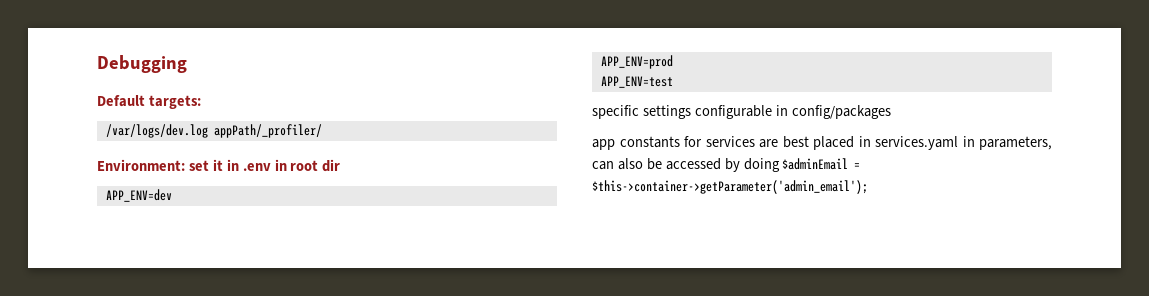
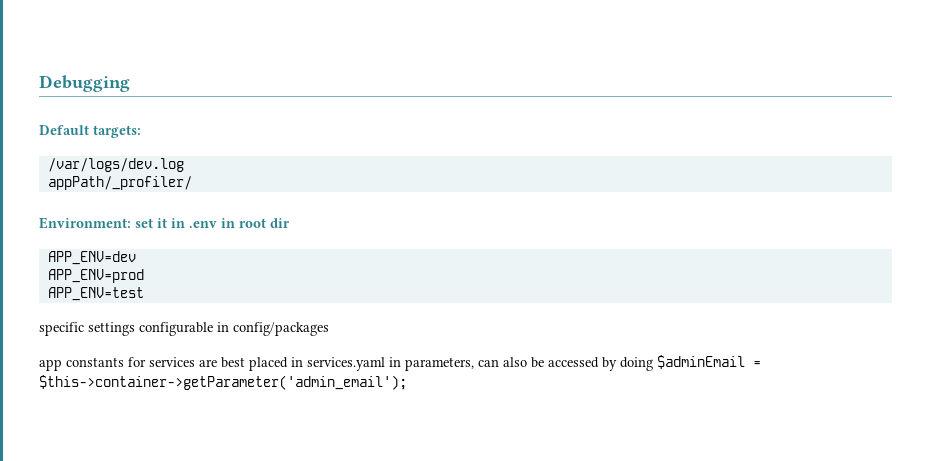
- /var/logs/dev.log appPath/_profiler/
+ /var/logs/dev.log
+ appPath/_profiler/

